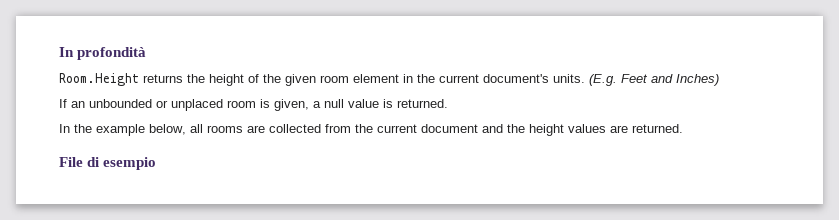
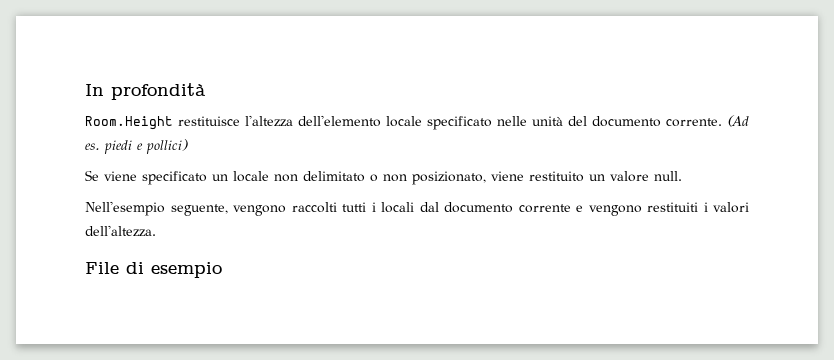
- Room.Height returns the height of the given room element in the current document's units. (E.g. Feet and Inches)
- If an unbounded or unplaced room is given, a null value is returned.
- In the example below, all rooms are collected from the current document and the height values are returned.
+ Room.Height restituisce l'altezza dell'elemento locale specificato nelle unità del documento corrente. (Ad es. piedi e pollici)
+ Se viene specificato un locale non delimitato o non posizionato, viene restituito un valore null.
+ Nell'esempio seguente, vengono raccolti tutti i locali dal documento corrente e vengono restituiti i valori dell'altezza.

